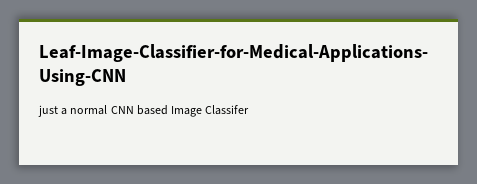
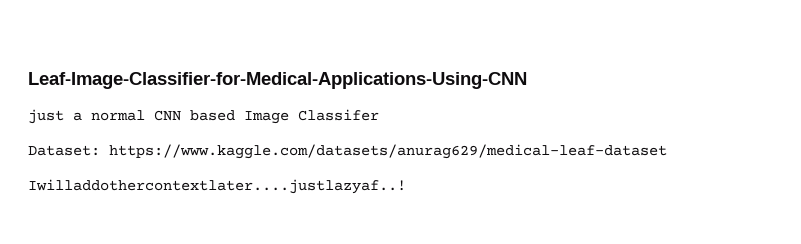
+ Dataset: https://www.kaggle.com/datasets/anurag629/medical-leaf-dataset
+ Iwilladdothercontextlater....justlazyaf..!

